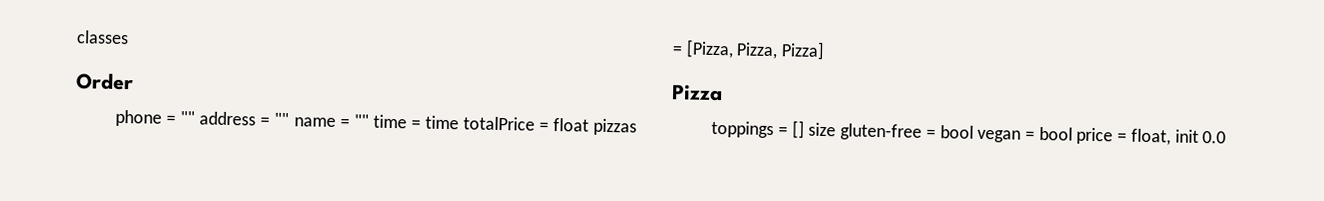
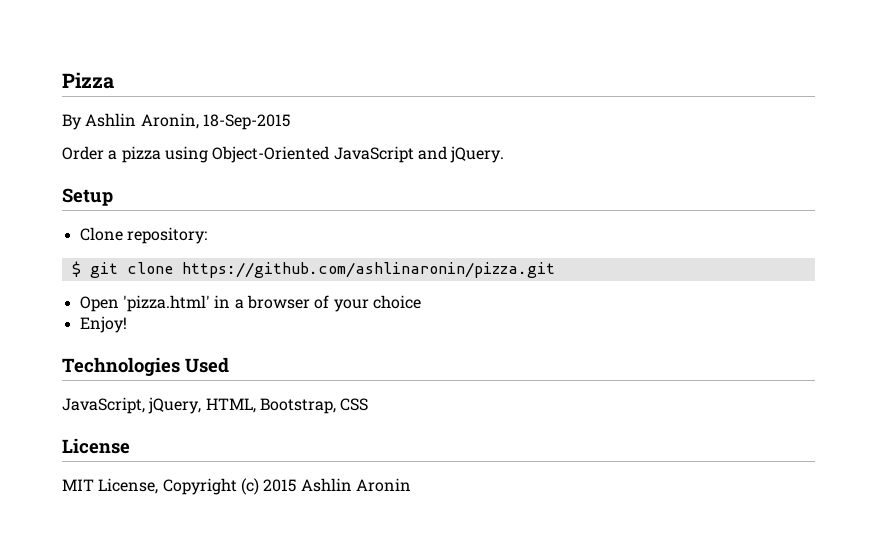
- classes
- Order
- phone = "" address = "" name = "" time = time totalPrice = float pizzas = [Pizza, Pizza, Pizza]
  Pizza
- toppings = [] size gluten-free = bool vegan = bool price = float, init 0.0
+ By Ashlin Aronin, 18-Sep-2015
+ Order a pizza using Object-Oriented JavaScript and jQuery.
+ Setup
+ Clone repository:
+ $ git clone https://github.com/ashlinaronin/pizza.git
+ Open 'pizza.html' in a browser of your choice
+ Enjoy!
+ Technologies Used
+ JavaScript, jQuery, HTML, Bootstrap, CSS
+ License
+ MIT License, Copyright (c) 2015 Ashlin Aronin

